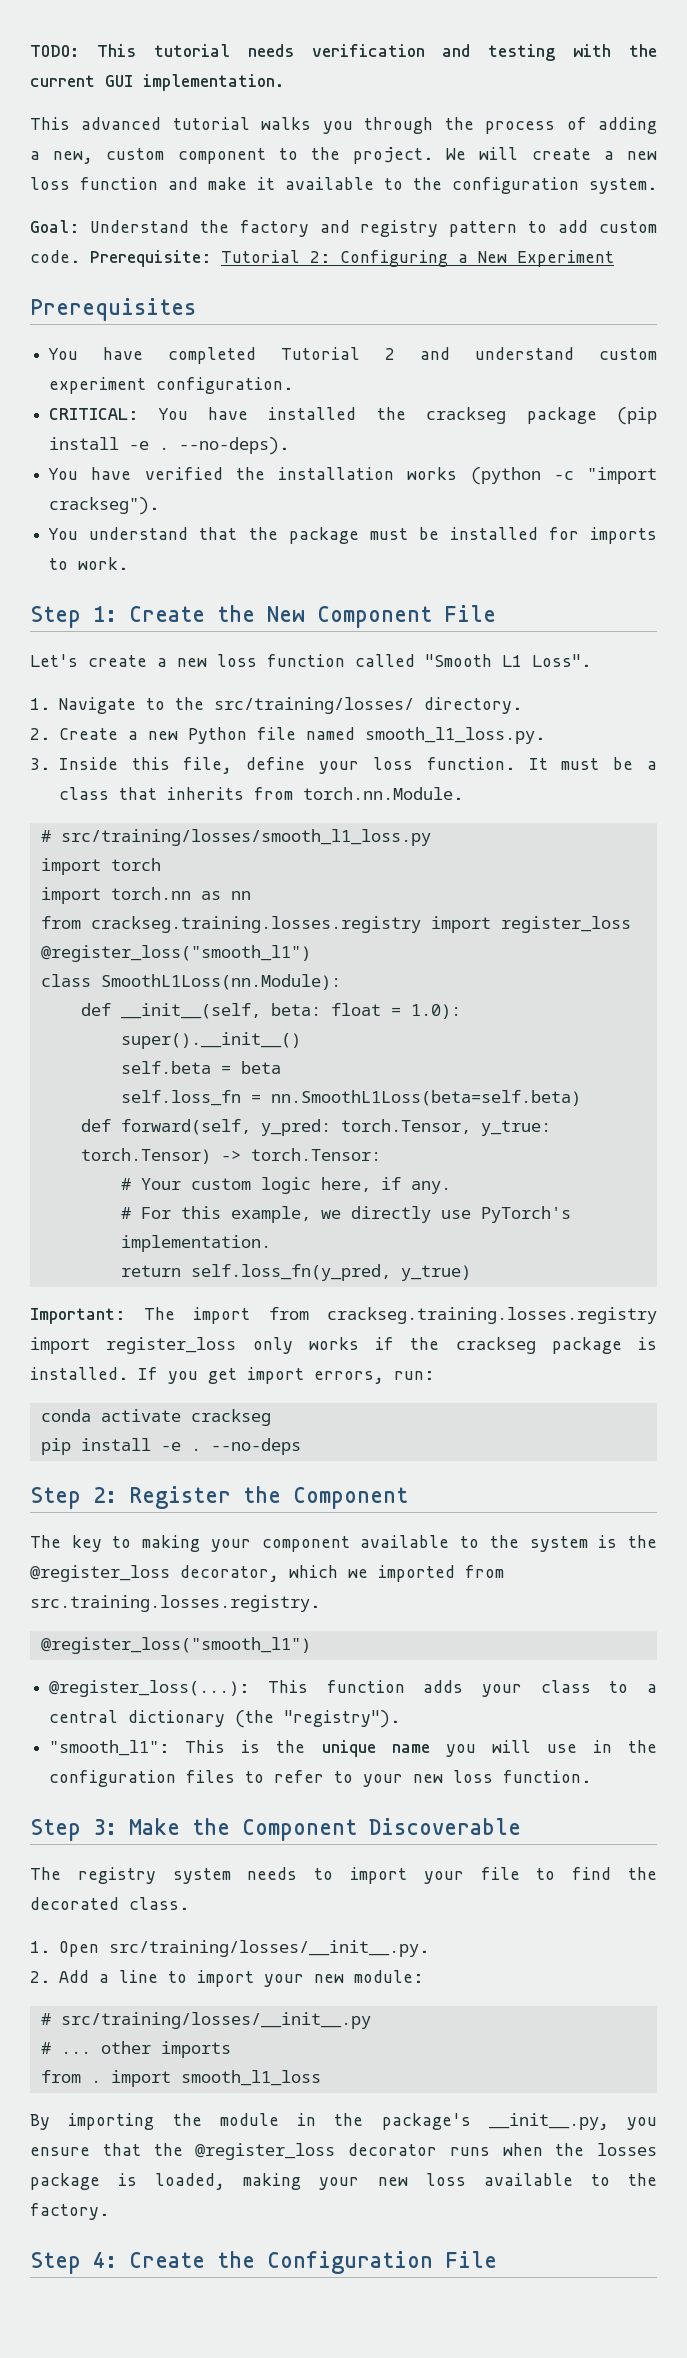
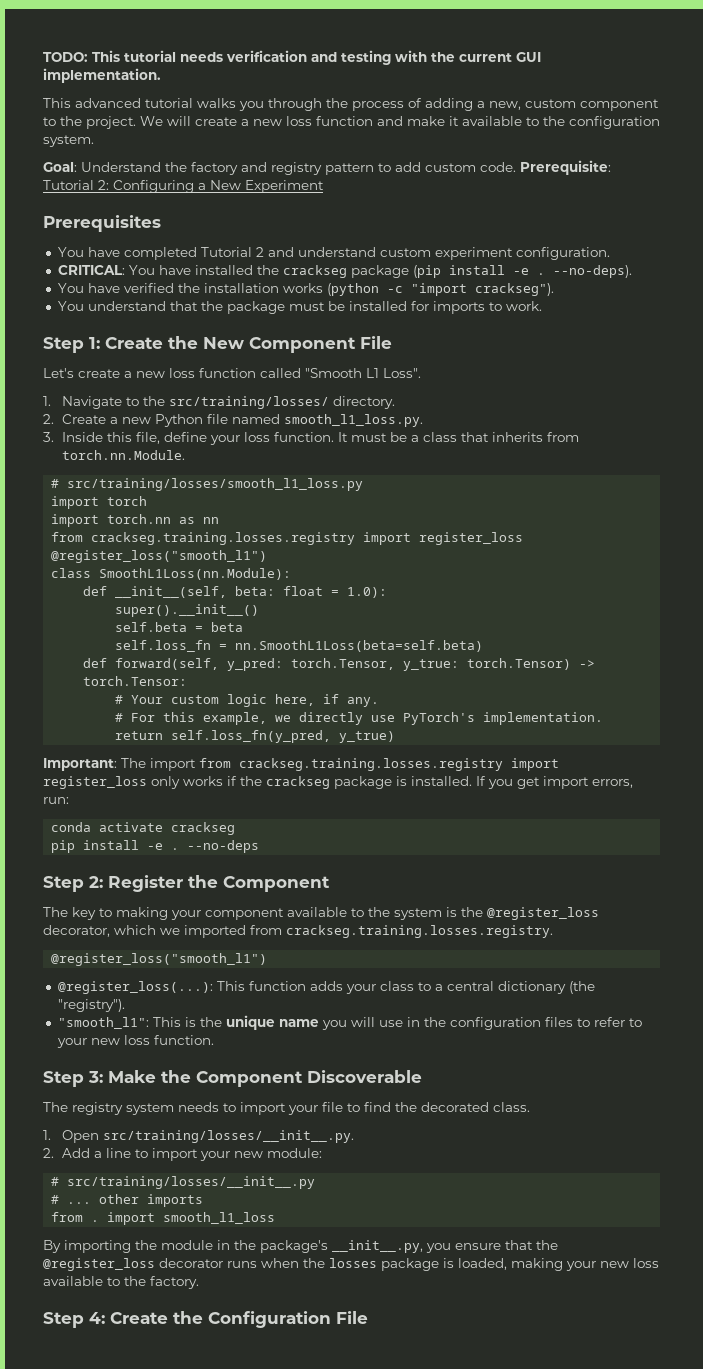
- The key to making your component available to the system is the @register_loss decorator, which we imported from src.training.losses.registry.
+ The key to making your component available to the system is the @register_loss decorator, which we imported from crackseg.training.losses.registry.

